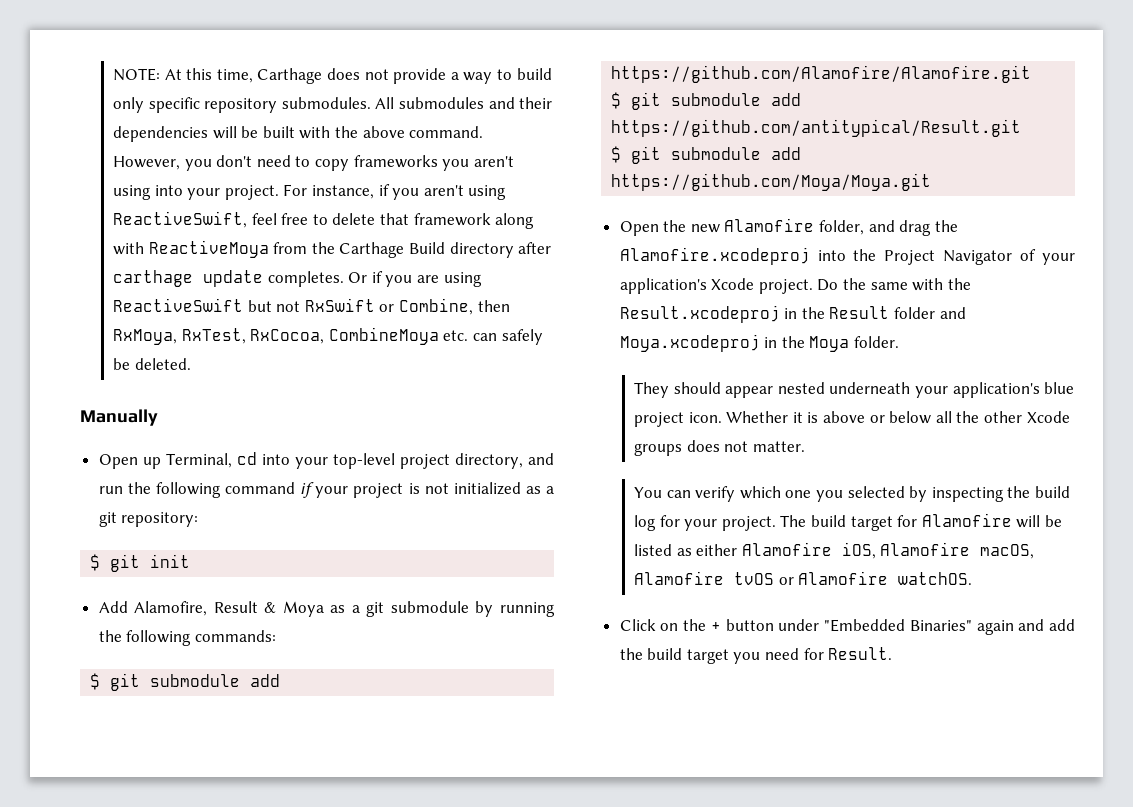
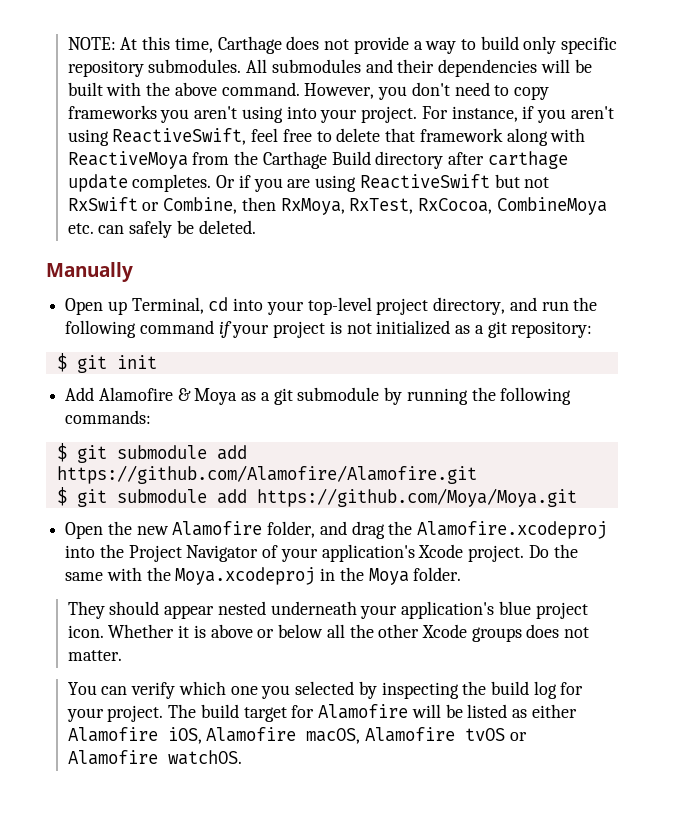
- Add Alamofire, Result & Moya as a git submodule by running the following commands:
+ Add Alamofire & Moya as a git submodule by running the following commands:
- $ git submodule add https://github.com/antitypical/Result.git
- Do the same with the Result.xcodeproj in the Result folder and Moya.xcodeproj in the Moya folder.
+ Do the same with the Moya.xcodeproj in the Moya folder.
- Click on the + button under "Embedded Binaries" again and add the build target you need for Result.

